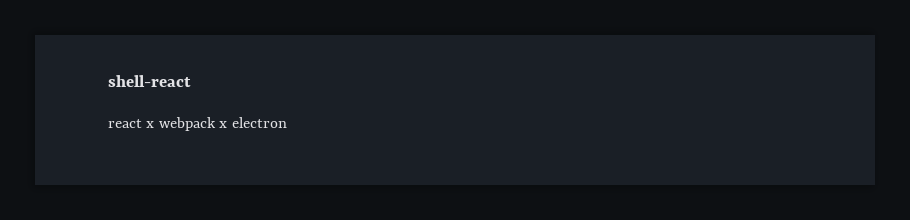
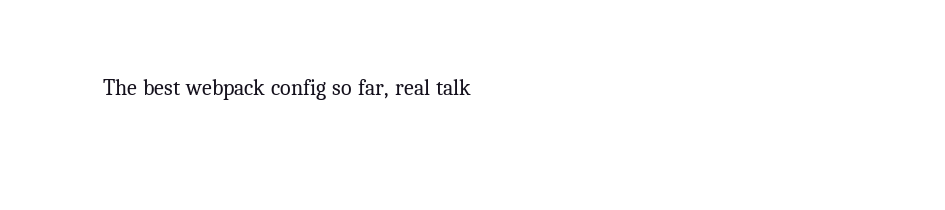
- shell-react
- react x webpack x electron
+ The best webpack config so far, real talk

